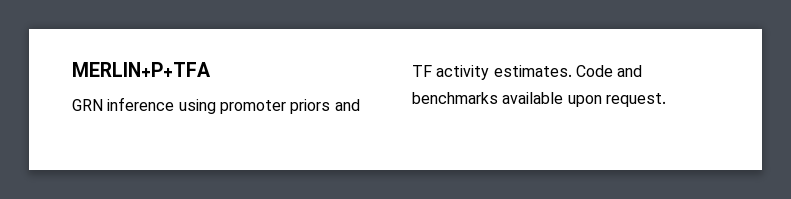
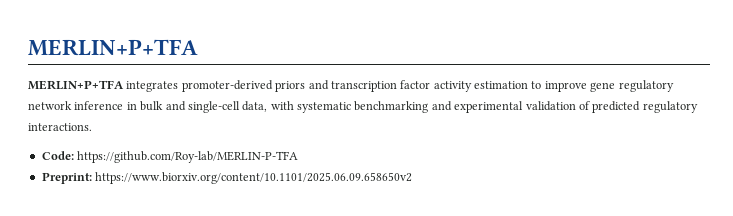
- GRN inference using promoter priors and TF activity estimates. Code and benchmarks available upon request.
+ MERLIN+P+TFA integrates promoter-derived priors and transcription factor activity estimation to improve gene regulatory network inference in bulk and single-cell data, with systematic benchmarking and experimental validation of predicted regulatory interactions.
+ Code: https://github.com/Roy-lab/MERLIN-P-TFA
+ Preprint: https://www.biorxiv.org/content/10.1101/2025.06.09.658650v2

